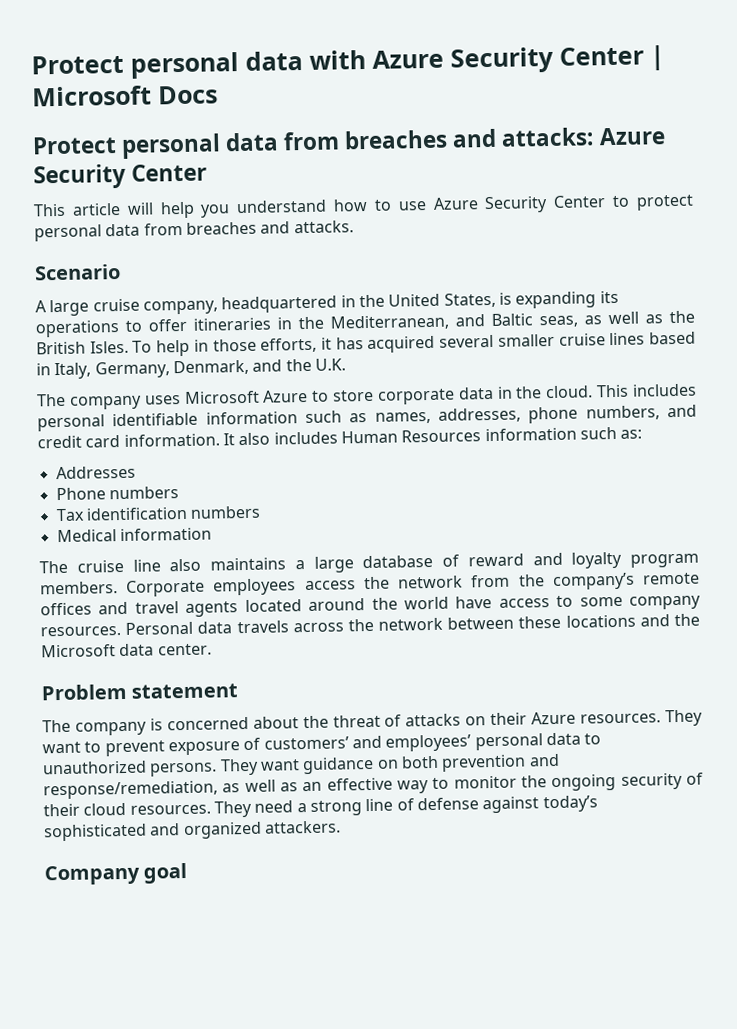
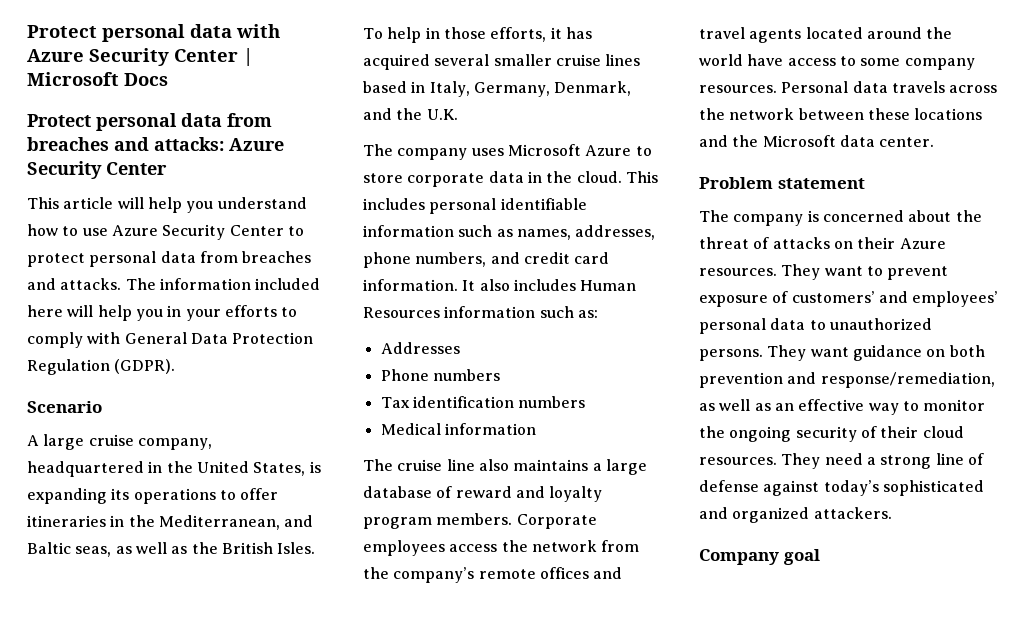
+ The information included here will help you in your efforts to comply with General Data Protection Regulation (GDPR).

